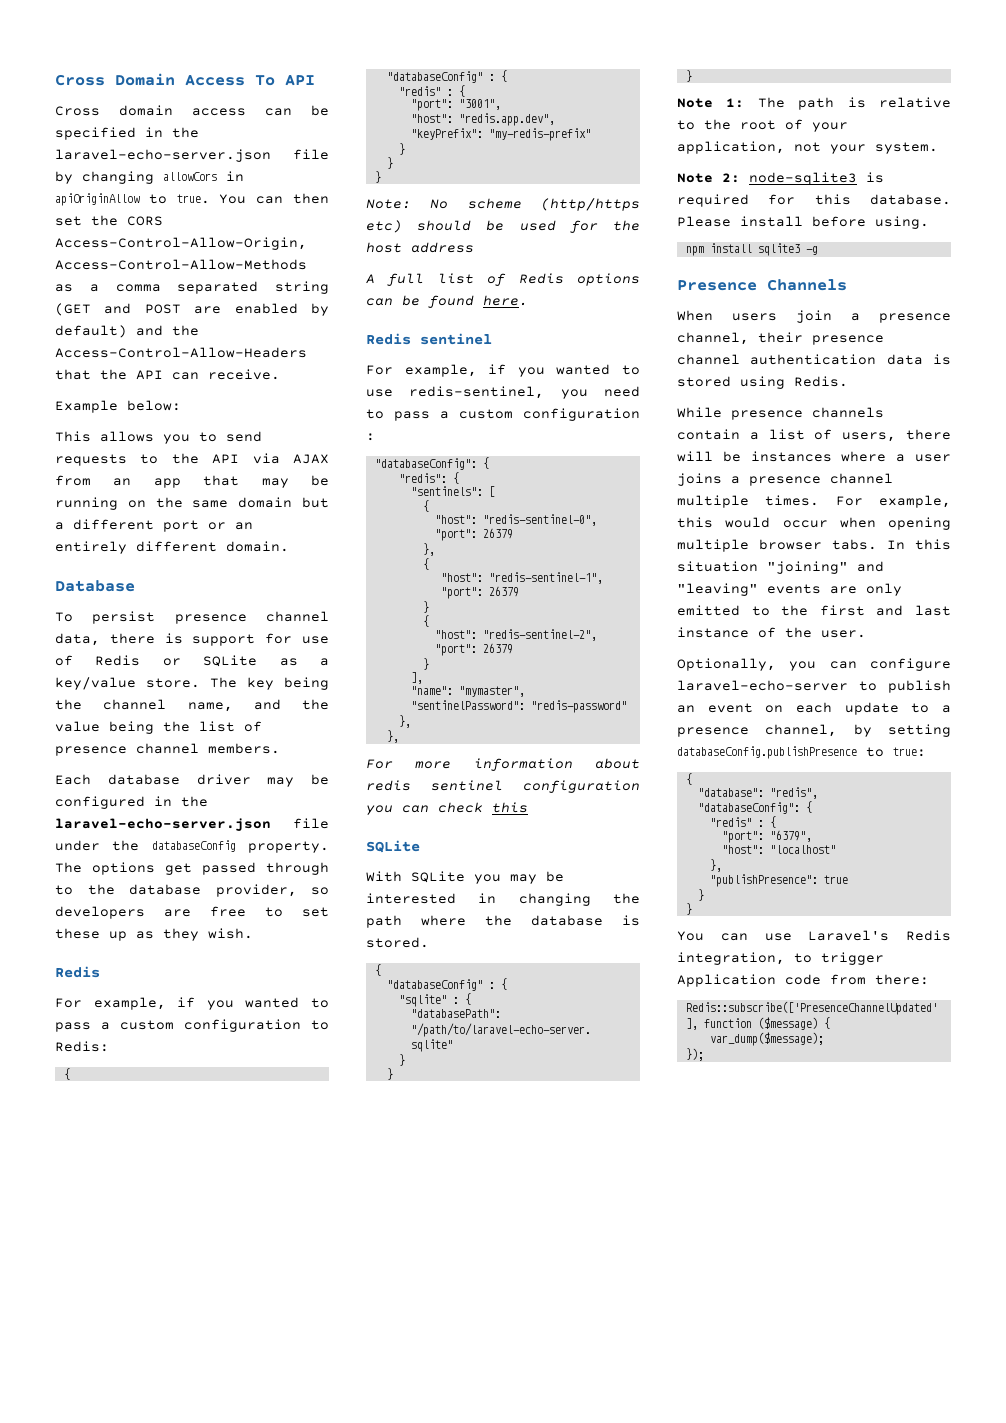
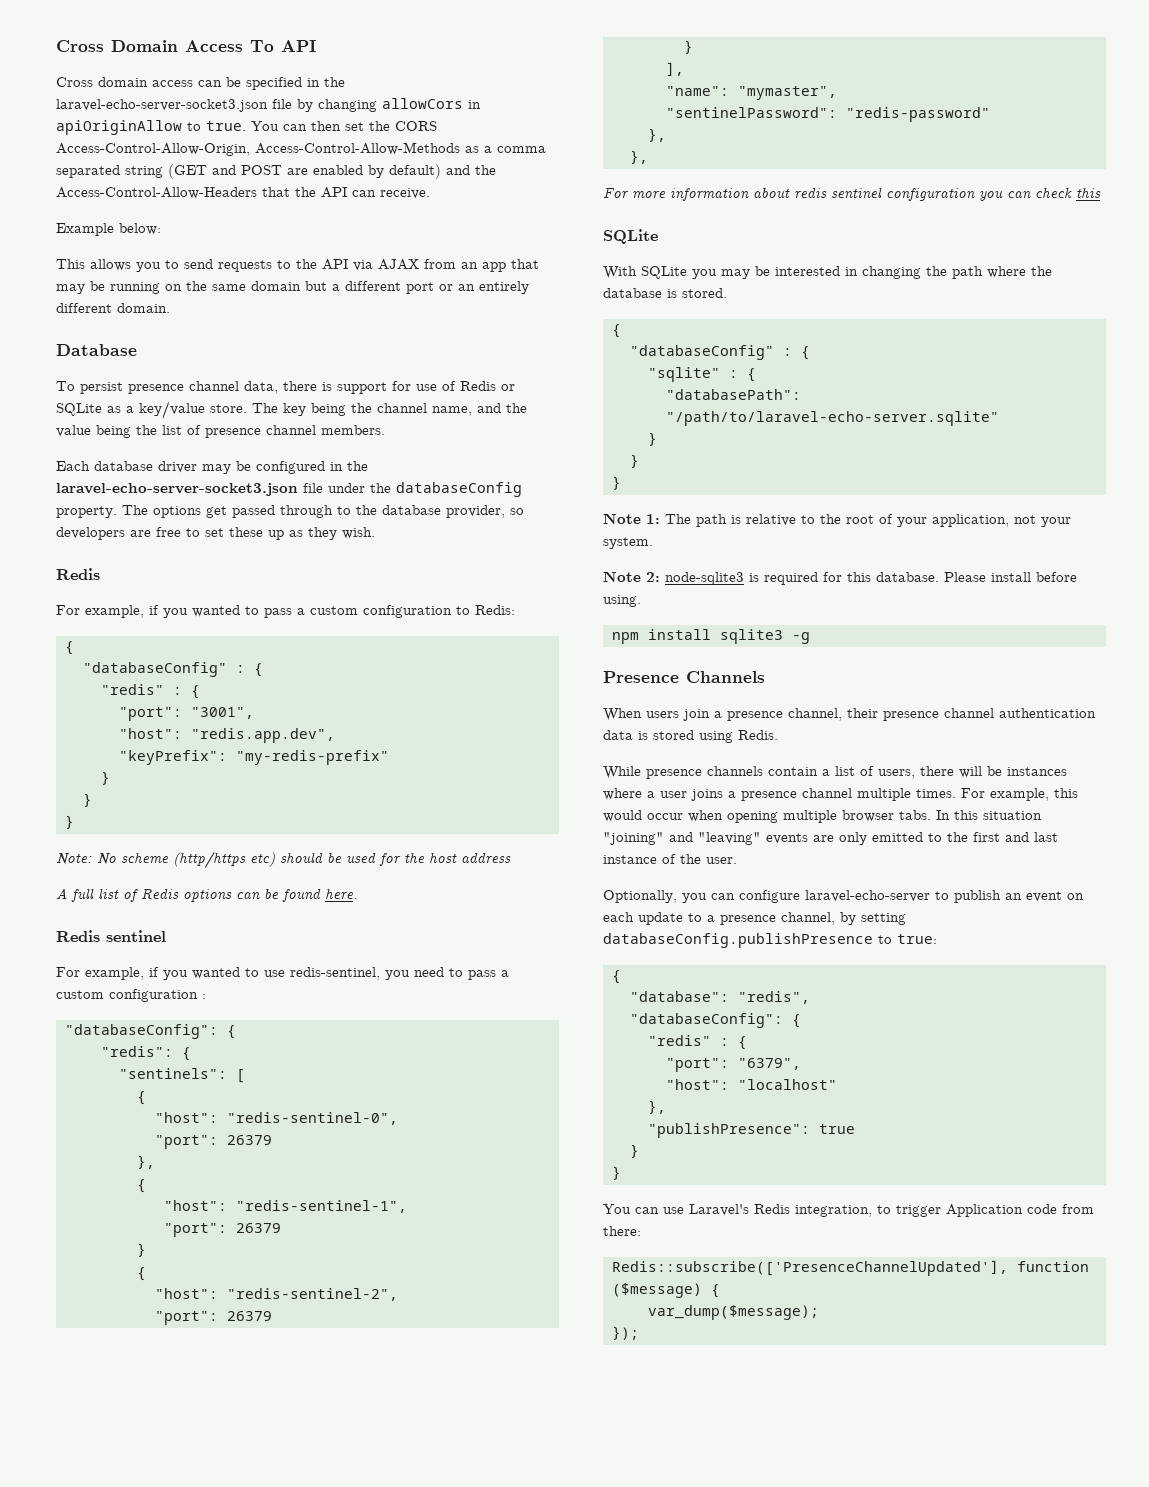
- Cross domain access can be specified in the laravel-echo-server.json file by changing allowCors in apiOriginAllow to true.
+ Cross domain access can be specified in the laravel-echo-server-socket3.json file by changing allowCors in apiOriginAllow to true.
- Each database driver may be configured in the laravel-echo-server.json file under the databaseConfig property.
+ Each database driver may be configured in the laravel-echo-server-socket3.json file under the databaseConfig property.

